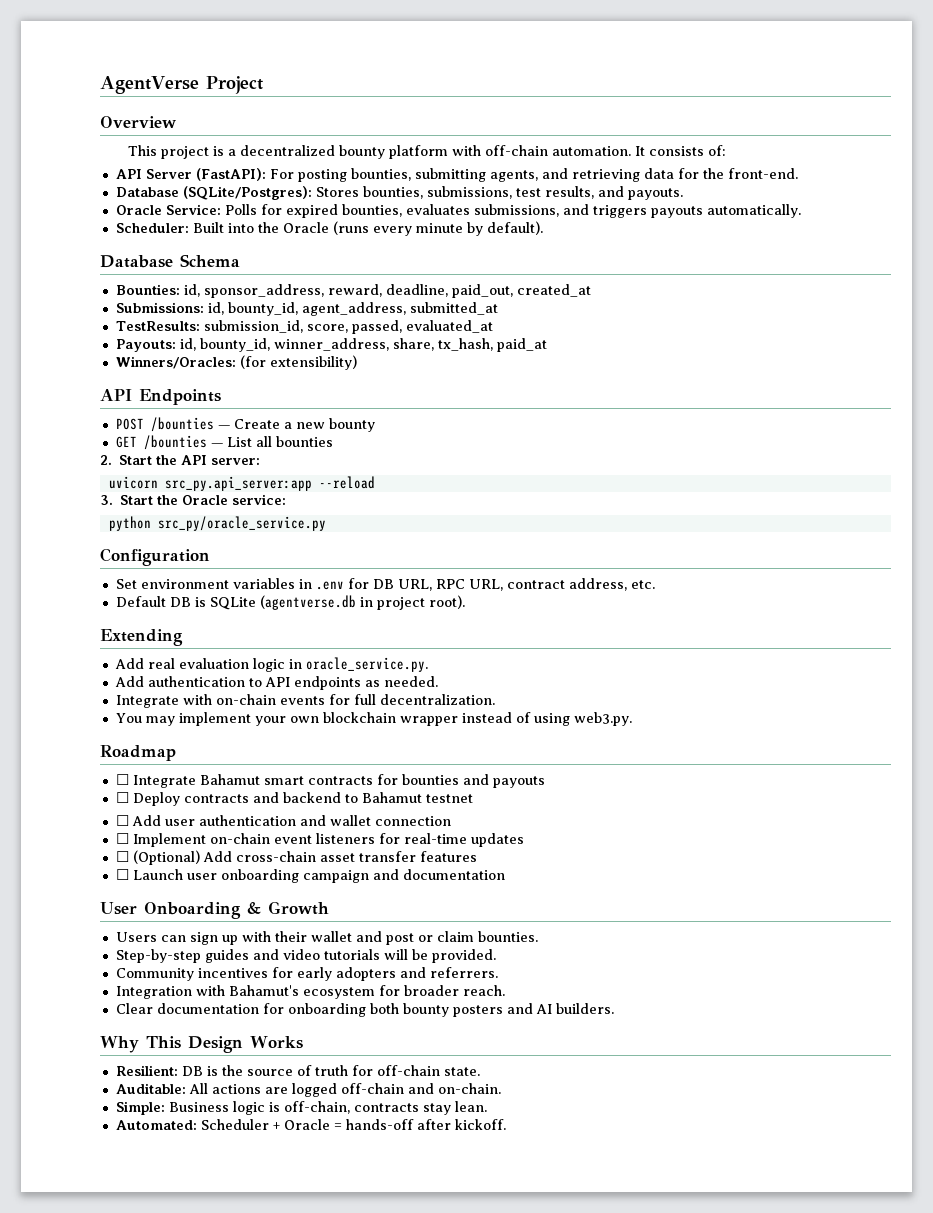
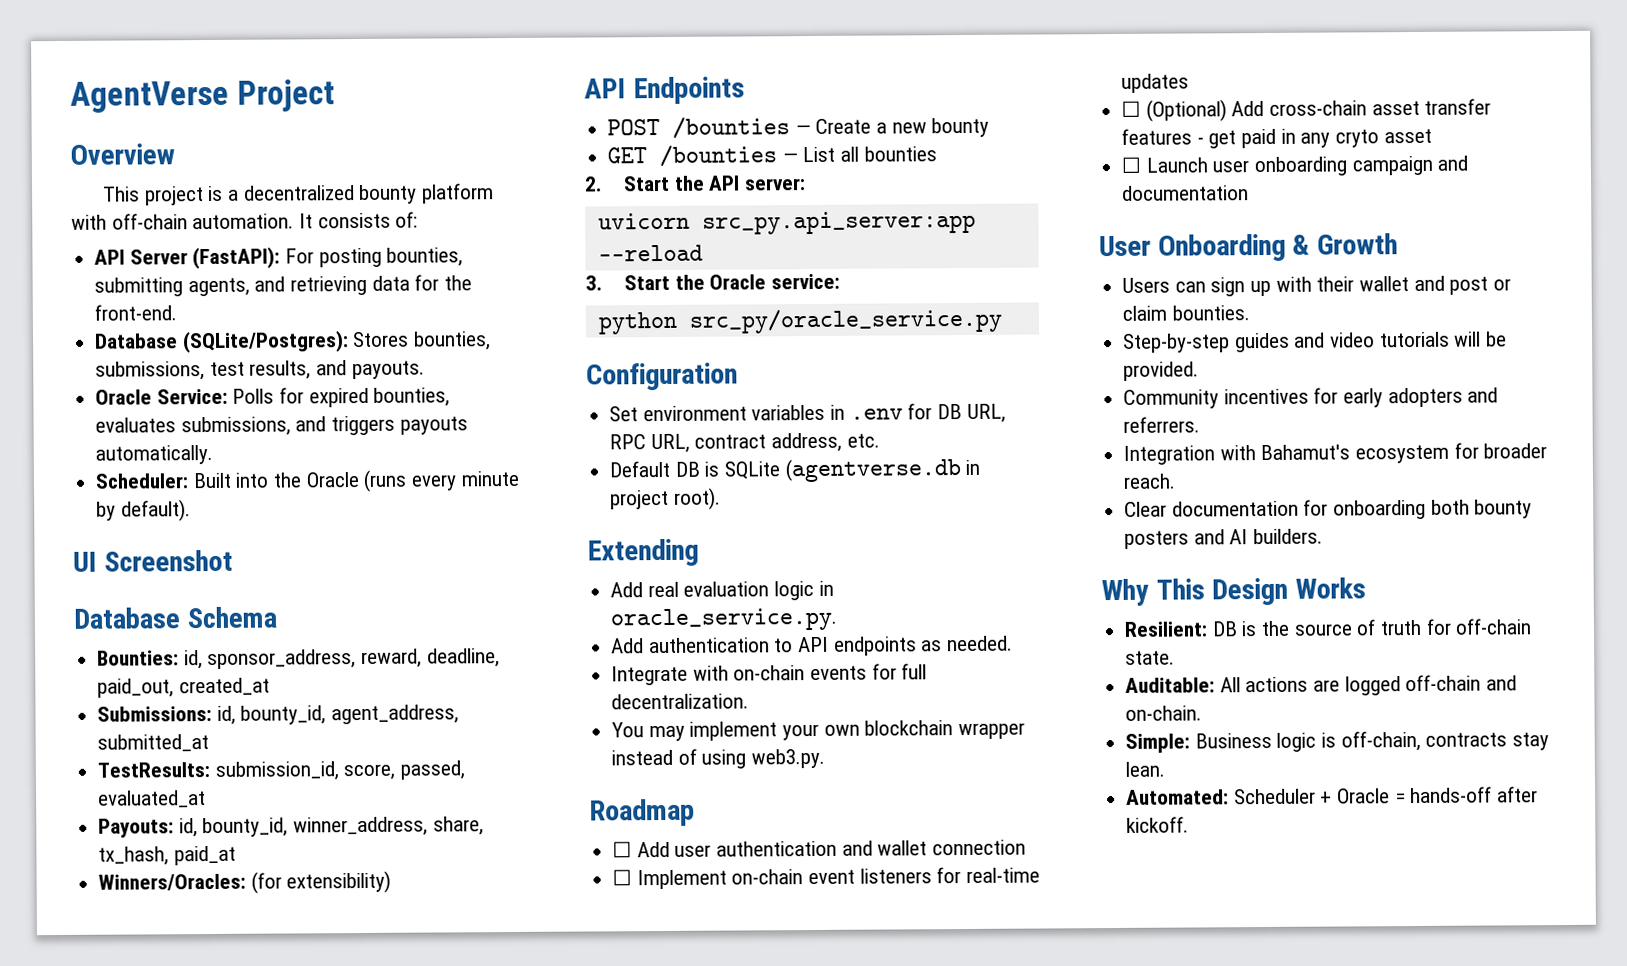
+ UI Screenshot
- ☐ Integrate Bahamut smart contracts for bounties and payouts
- ☐ Deploy contracts and backend to Bahamut testnet
- ☐ (Optional) Add cross-chain asset transfer features
+ ☐ (Optional) Add cross-chain asset transfer features - get paid in any cryto asset

